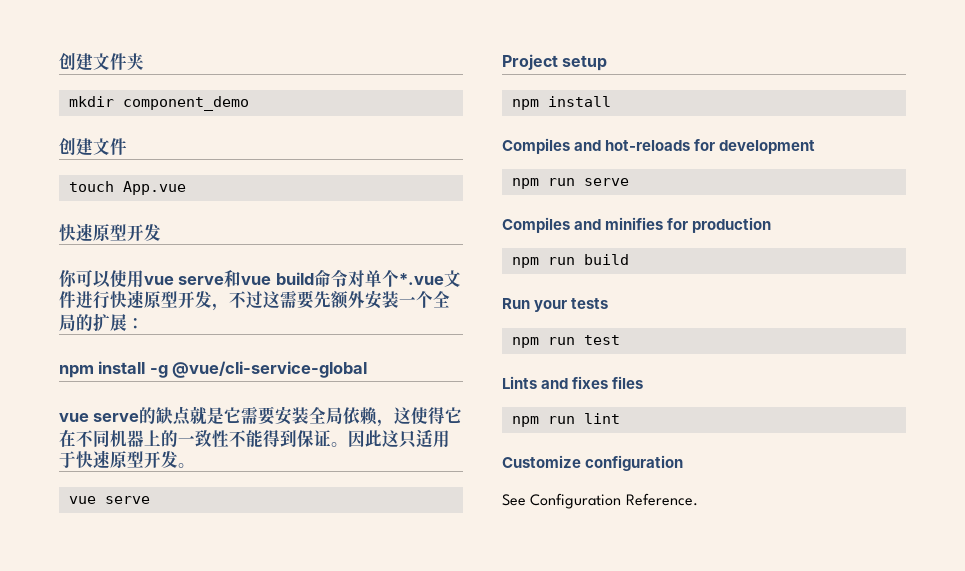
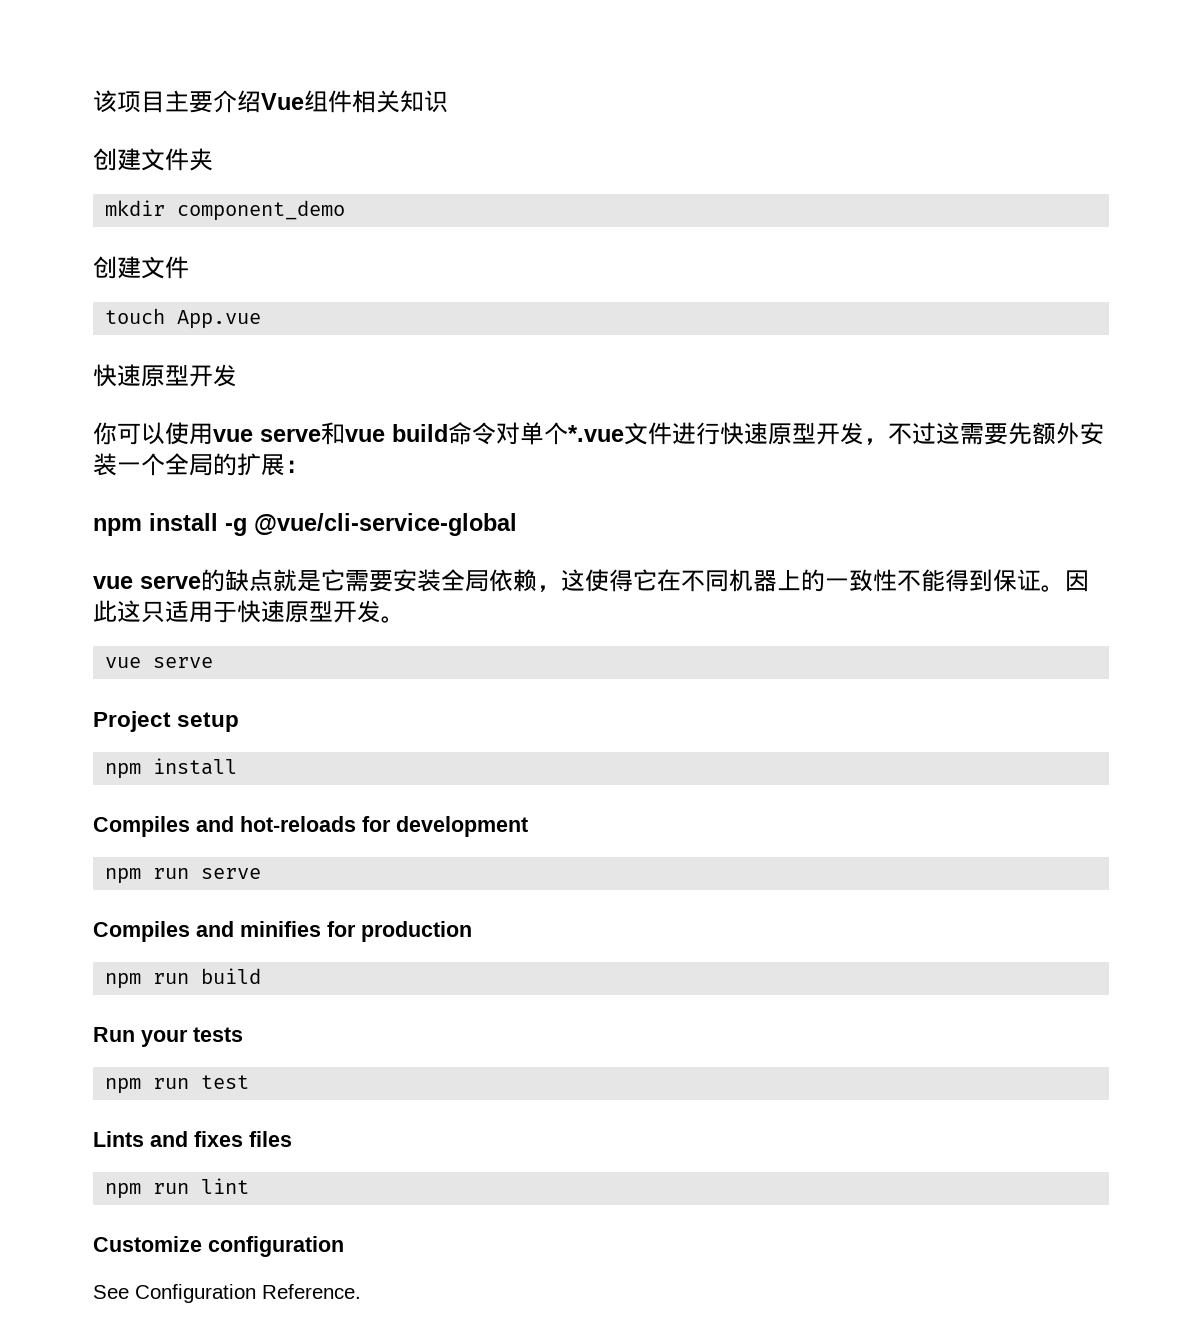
+ 该项目主要介绍Vue组件相关知识

